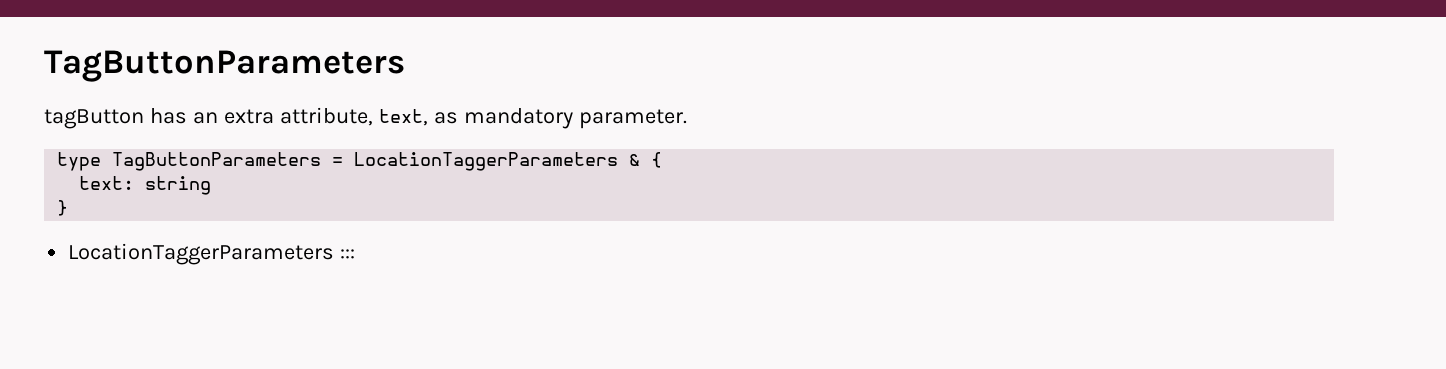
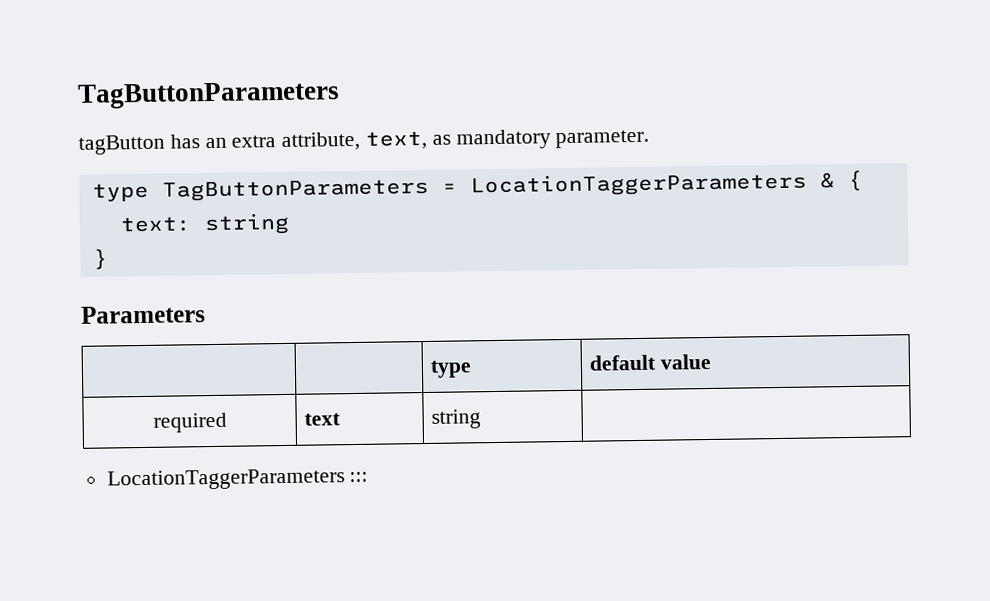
+ Parameters
+ | | type | default value
+ required | text | string |

